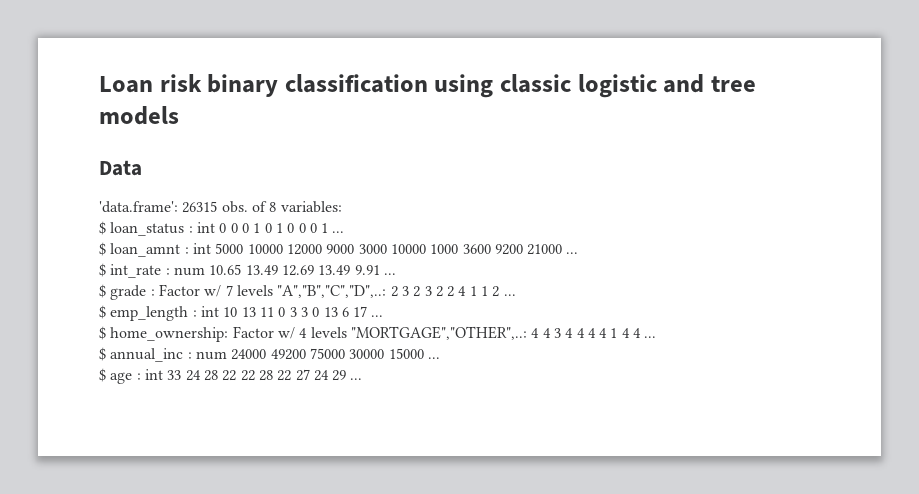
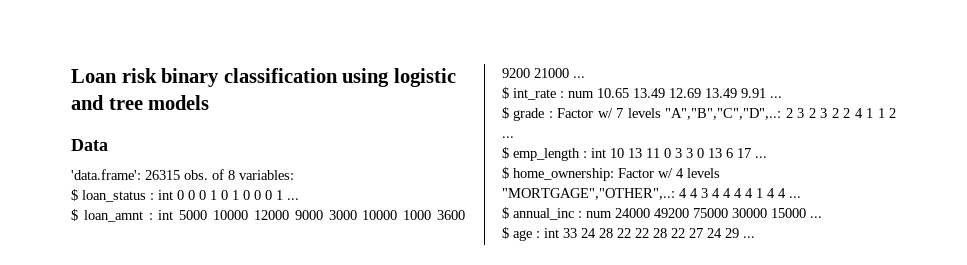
- Loan risk binary classification using classic logistic and tree models
+ Loan risk binary classification using logistic and tree models

